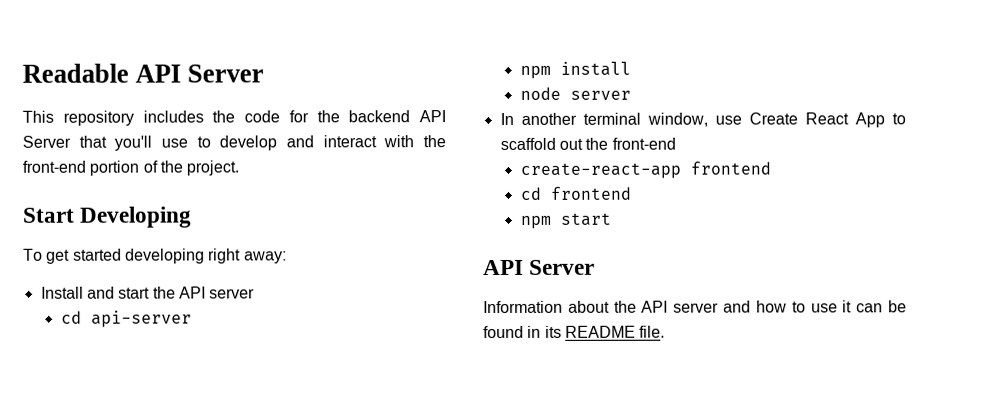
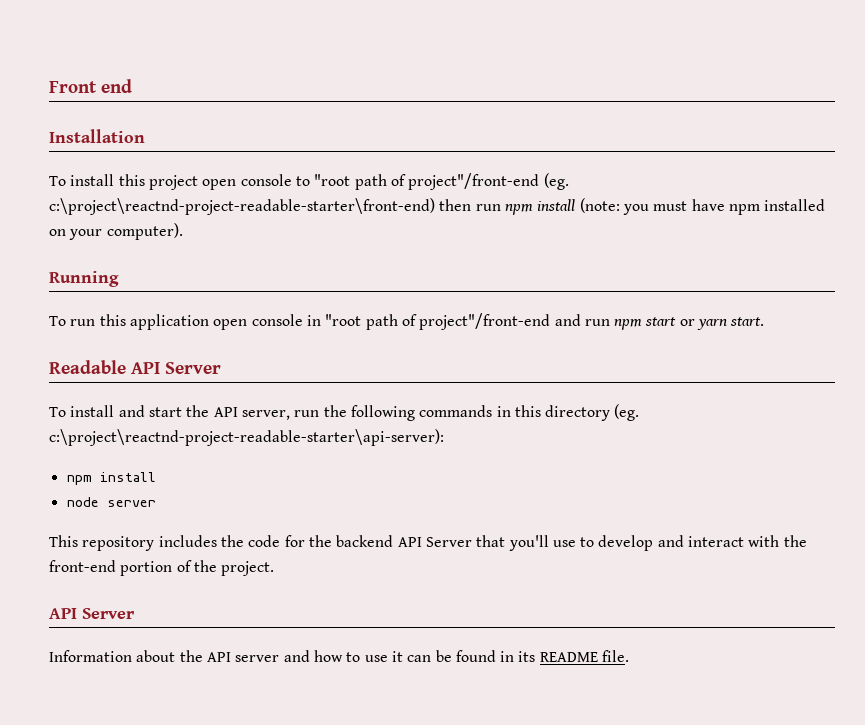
+ Front end
+ Installation
+ To install this project open console to "root path of project"/front-end (eg. c:\project\reactnd-project-readable-starter\front-end) then run npm install (note: you must have npm installed on your computer).
+ Running
+ To run this application open console in "root path of project"/front-end and run npm start or yarn start.
  Readable API Server
+ To install and start the API server, run the following commands in this directory (eg. c:\project\reactnd-project-readable-starter\api-server):
+ npm install
+ node server
- Start Developing
- To get started developing right away:
- Install and start the API server
- cd api-server
- npm install
- node server
- In another terminal window, use Create React App to scaffold out the front-end
- create-react-app frontend
- cd frontend
- npm start

